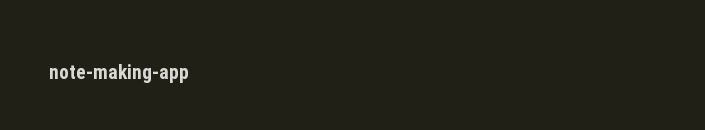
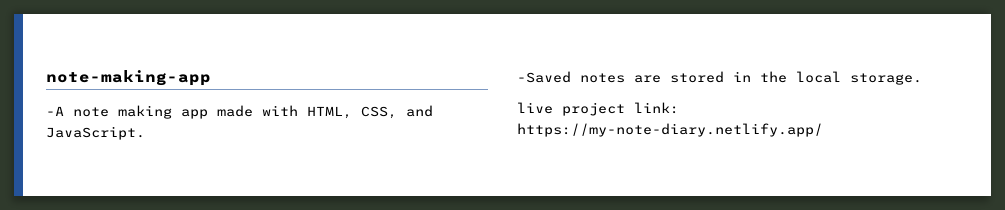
+ -A note making app made with HTML, CSS, and JavaScript.
+ -Saved notes are stored in the local storage.
+ live project link: https://my-note-diary.netlify.app/

